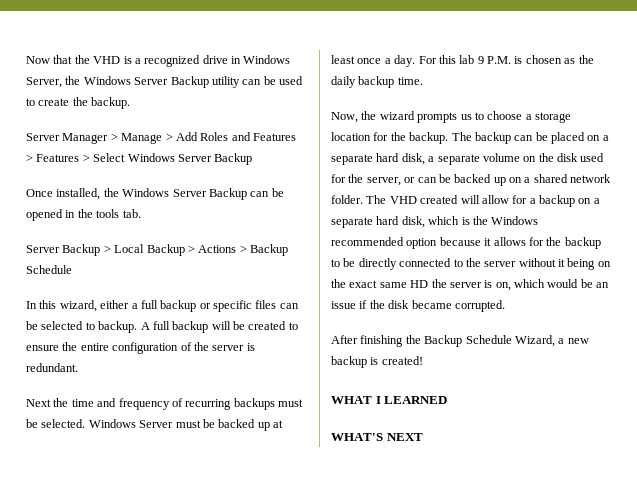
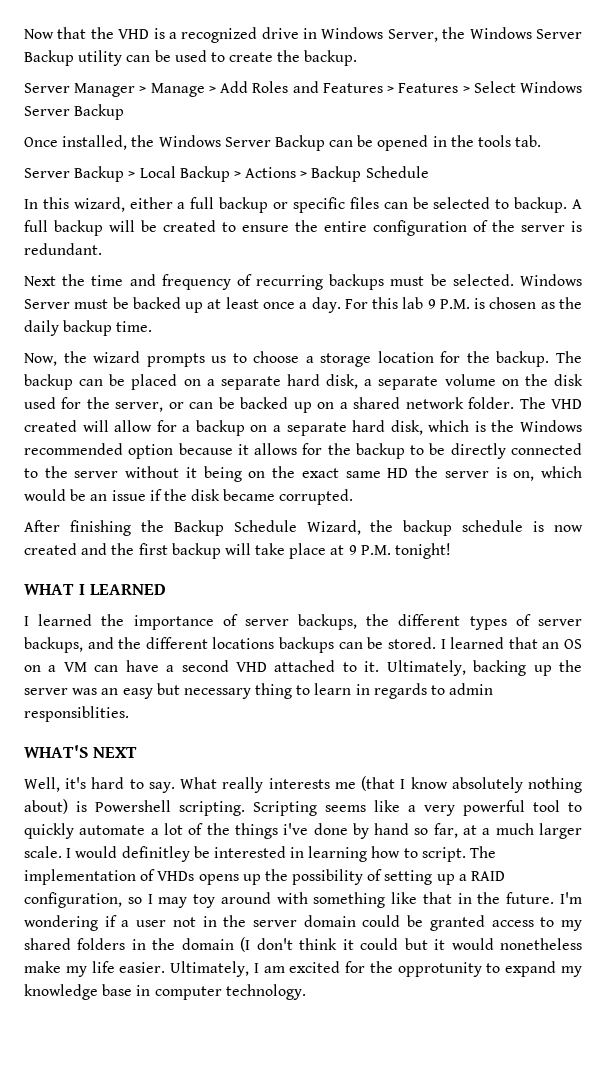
- After finishing the Backup Schedule Wizard, a new backup is created!
+ After finishing the Backup Schedule Wizard, the backup schedule is now created and the first backup will take place at 9 P.M. tonight!
  WHAT I LEARNED
+ I learned the importance of server backups, the different types of server backups, and the different locations backups can be stored. I learned that an OS on a VM can have a second VHD attached to it. Ultimately, backing up the server was an easy but necessary thing to learn in regards to admin responsiblities.
  WHAT'S NEXT
+ Well, it's hard to say. What really interests me (that I know absolutely nothing about) is Powershell scripting. Scripting seems like a very powerful tool to quickly automate a lot of the things i've done by hand so far, at a much larger scale. I would definitley be interested in learning how to script. The implementation of VHDs opens up the possibility of setting up a RAID configuration, so I may toy around with something like that in the future. I'm wondering if a user not in the server domain could be granted access to my shared folders in the domain (I don't think it could but it would nonetheless make my life easier. Ultimately, I am excited for the opprotunity to expand my knowledge base in computer technology.

